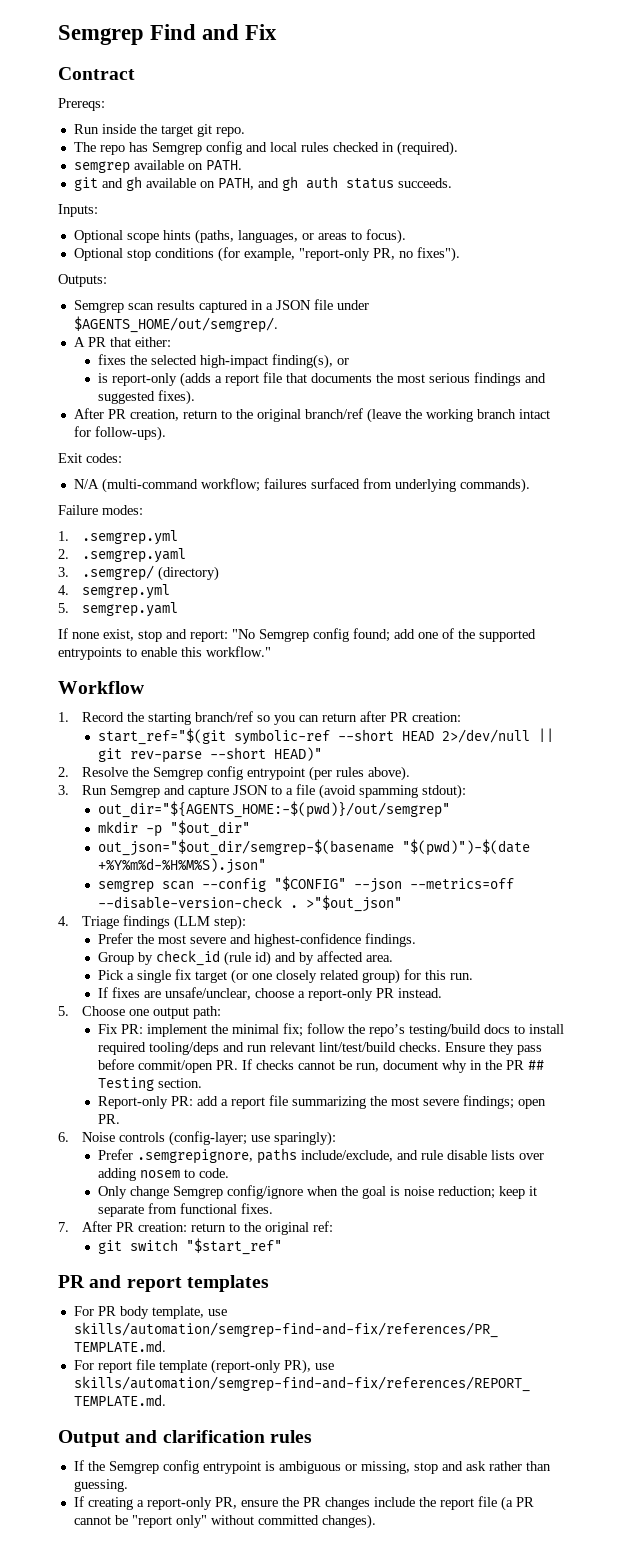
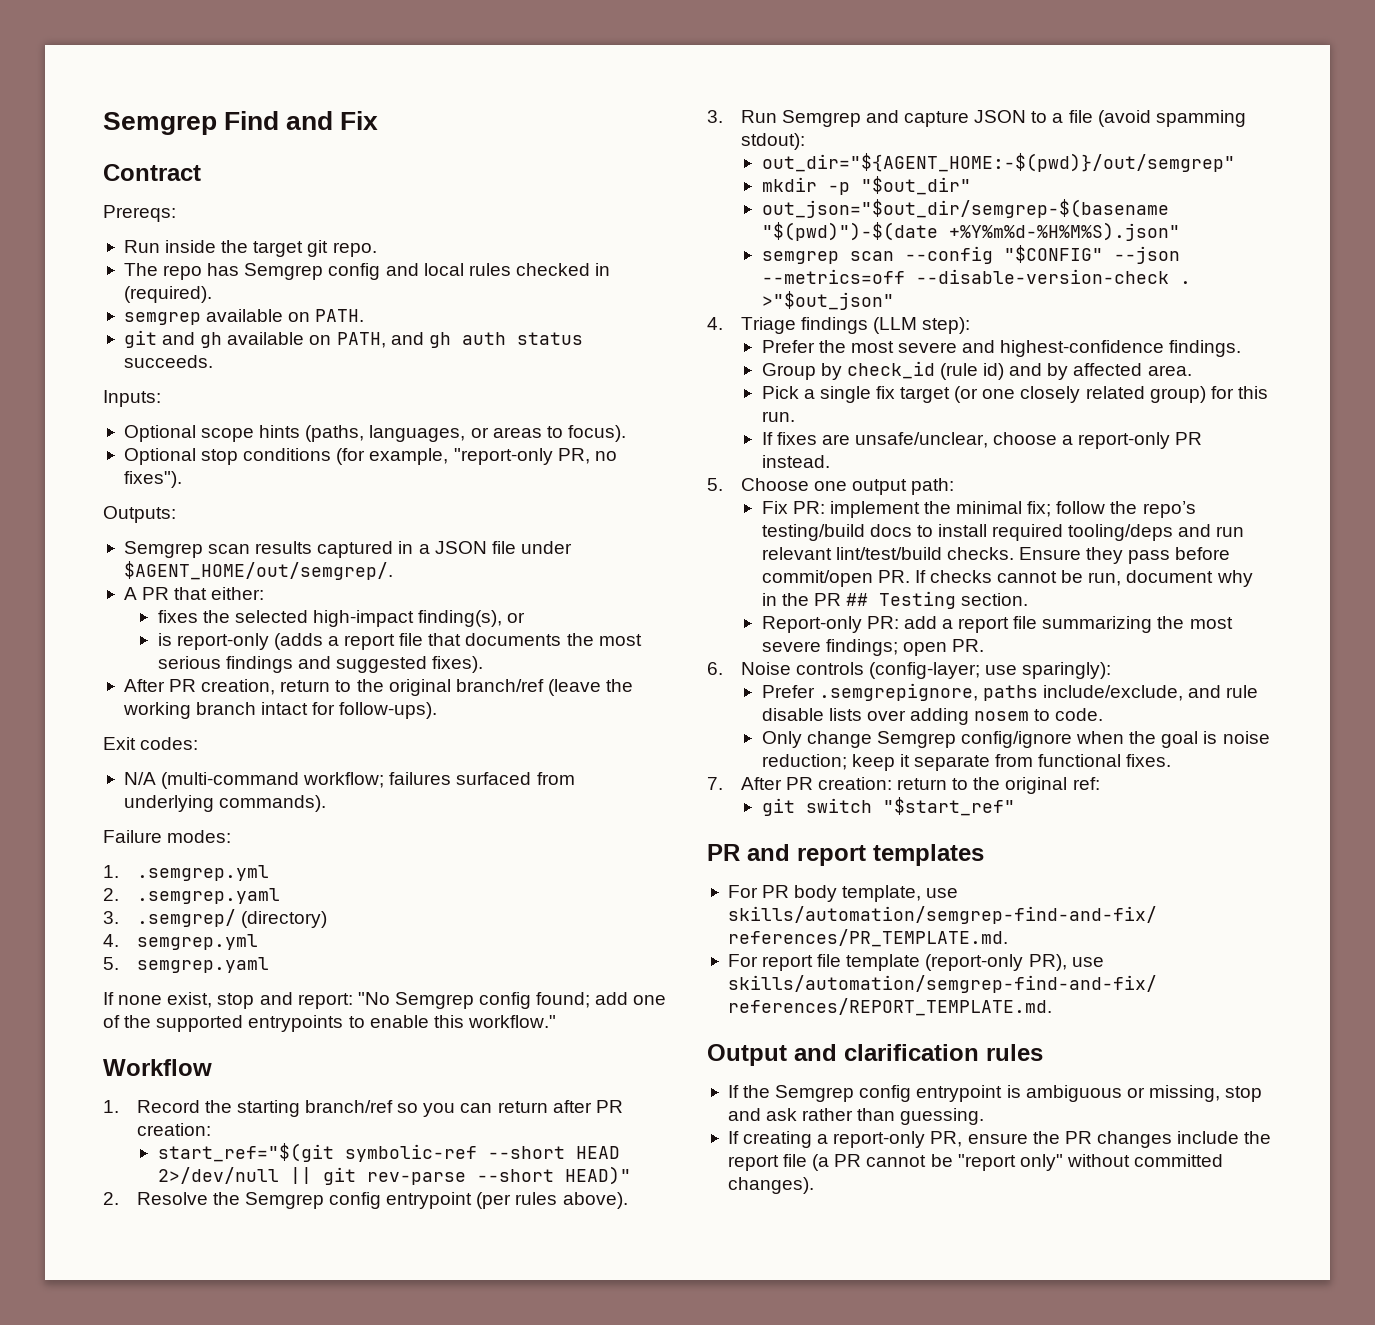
- Semgrep scan results captured in a JSON file under $AGENTS_HOME/out/semgrep/.
+ Semgrep scan results captured in a JSON file under $AGENT_HOME/out/semgrep/.
- out_dir="${AGENTS_HOME:-$(pwd)}/out/semgrep"
+ out_dir="${AGENT_HOME:-$(pwd)}/out/semgrep"

